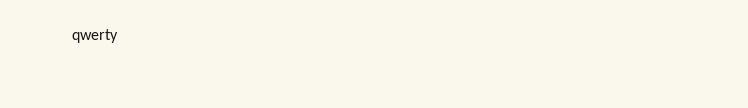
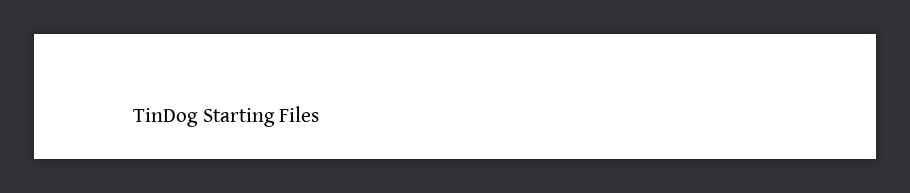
- qwerty
+ TinDog Starting Files

